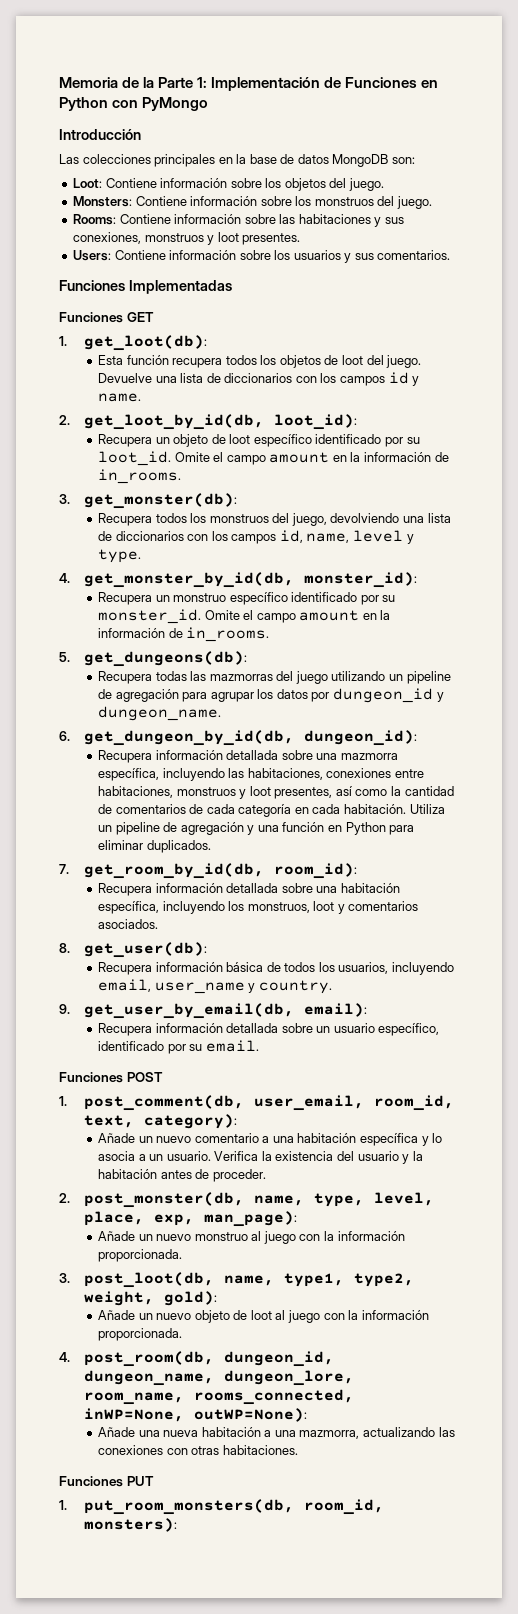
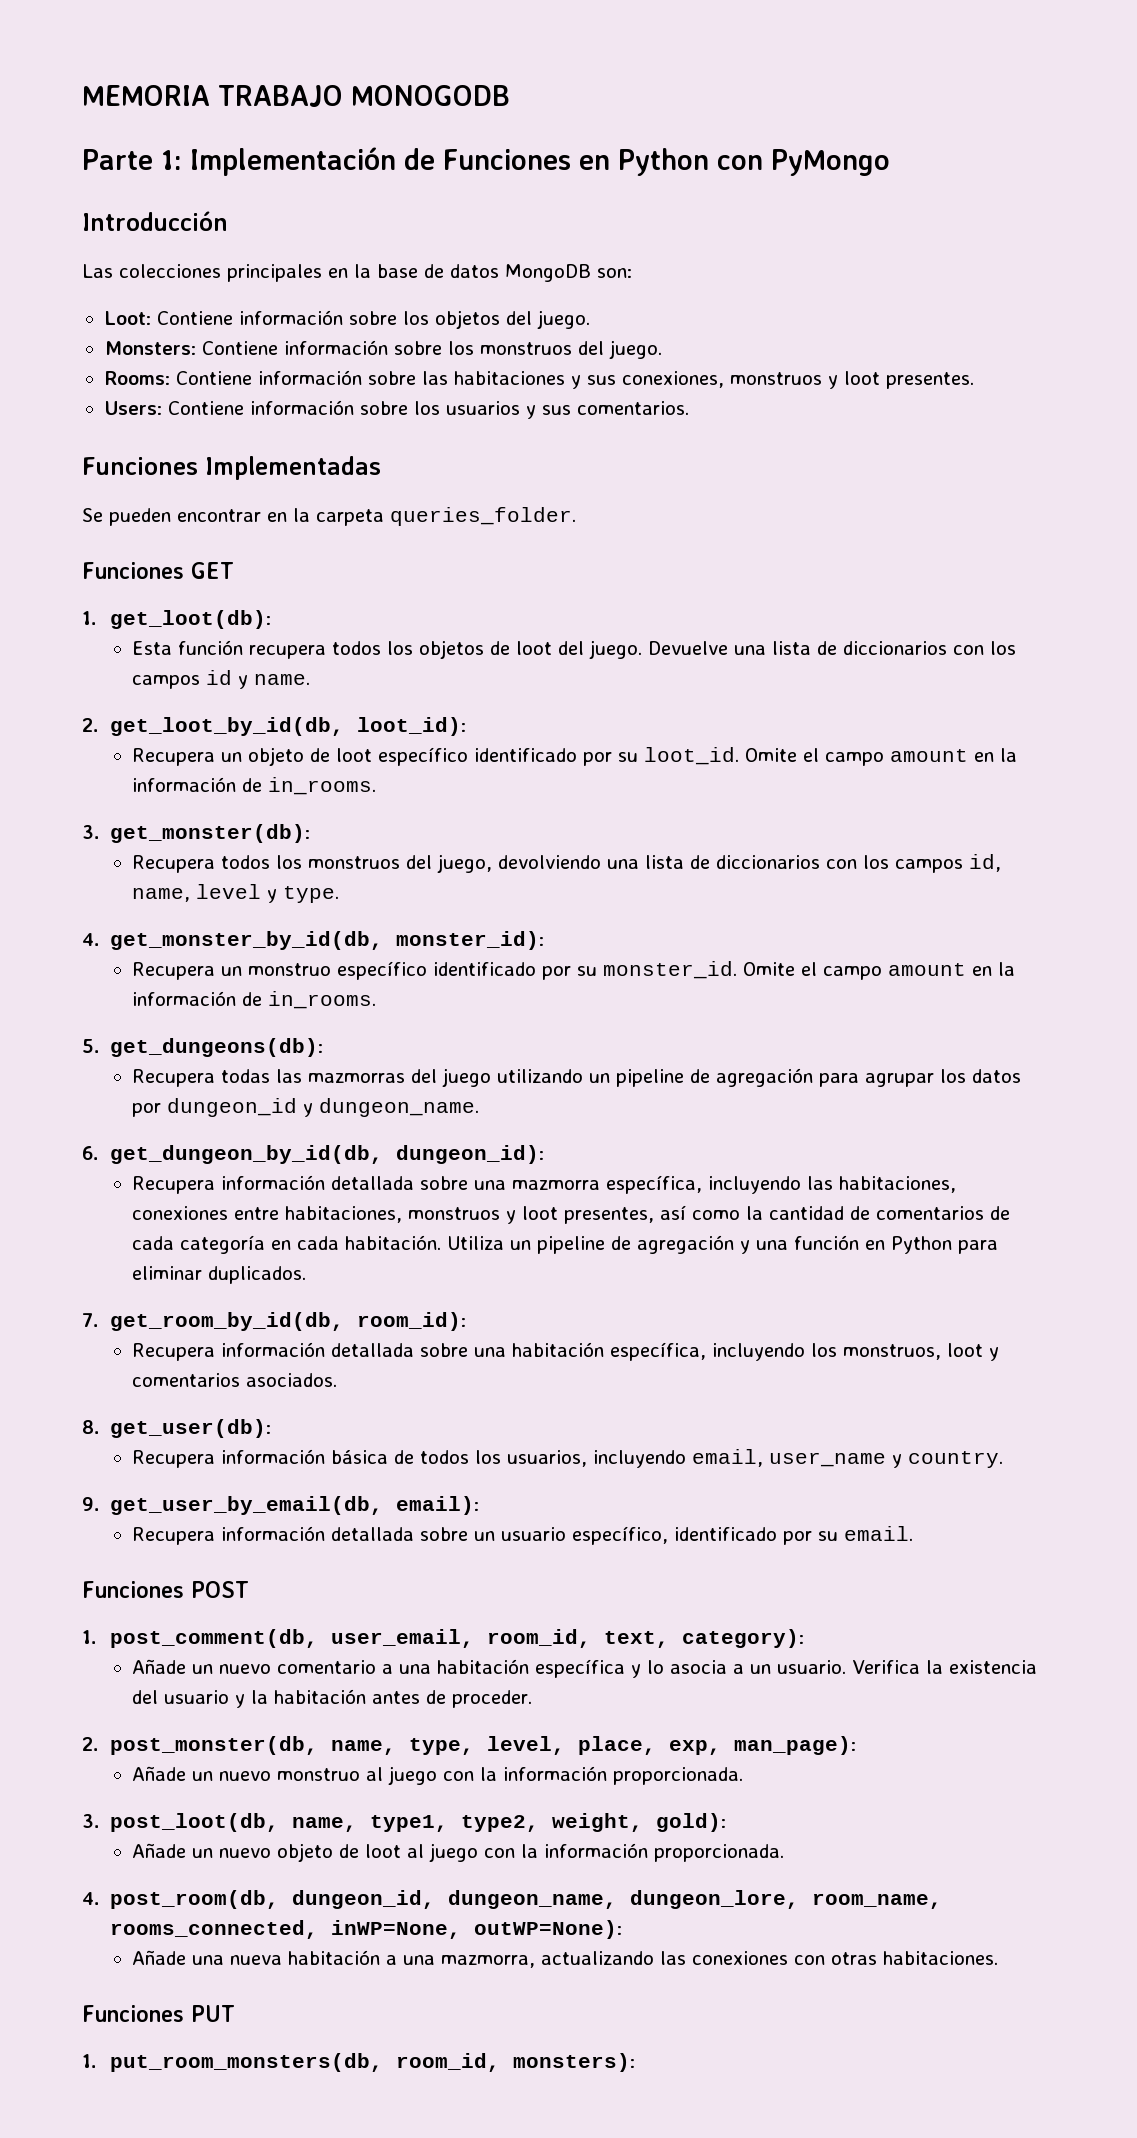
- Memoria de la Parte 1: Implementación de Funciones en Python con PyMongo
+ MEMORIA TRABAJO MONOGODB
+ Parte 1: Implementación de Funciones en Python con PyMongo
+ Se pueden encontrar en la carpeta queries_folder.

